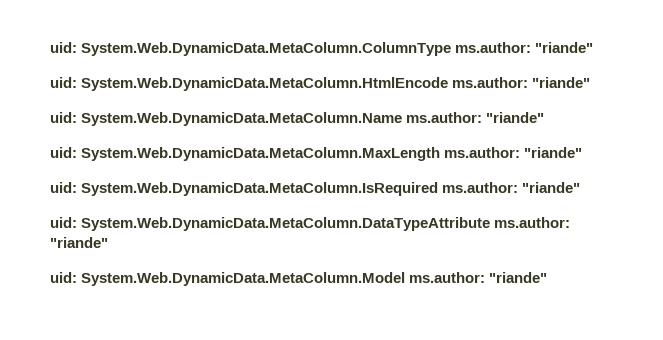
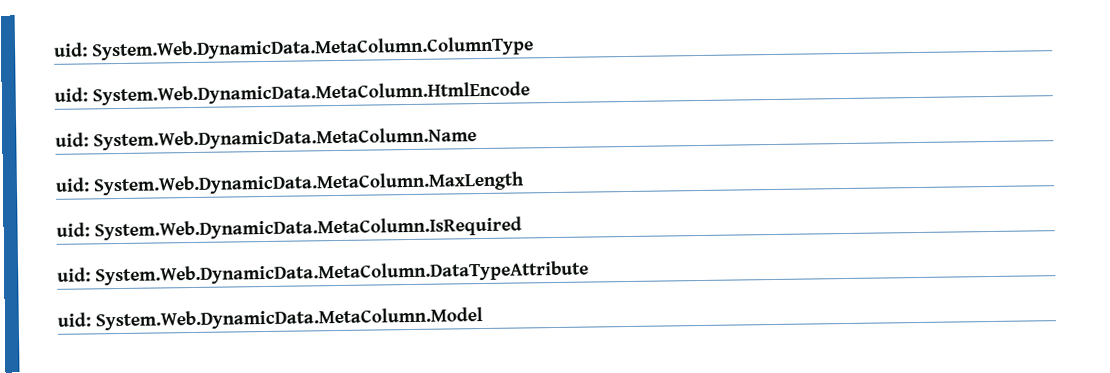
- uid: System.Web.DynamicData.MetaColumn.ColumnType ms.author: "riande"
+ uid: System.Web.DynamicData.MetaColumn.ColumnType
- uid: System.Web.DynamicData.MetaColumn.HtmlEncode ms.author: "riande"
+ uid: System.Web.DynamicData.MetaColumn.HtmlEncode
- uid: System.Web.DynamicData.MetaColumn.Name ms.author: "riande"
+ uid: System.Web.DynamicData.MetaColumn.Name
- uid: System.Web.DynamicData.MetaColumn.MaxLength ms.author: "riande"
+ uid: System.Web.DynamicData.MetaColumn.MaxLength
- uid: System.Web.DynamicData.MetaColumn.IsRequired ms.author: "riande"
+ uid: System.Web.DynamicData.MetaColumn.IsRequired
- uid: System.Web.DynamicData.MetaColumn.DataTypeAttribute ms.author: "riande"
+ uid: System.Web.DynamicData.MetaColumn.DataTypeAttribute
- uid: System.Web.DynamicData.MetaColumn.Model ms.author: "riande"
+ uid: System.Web.DynamicData.MetaColumn.Model

